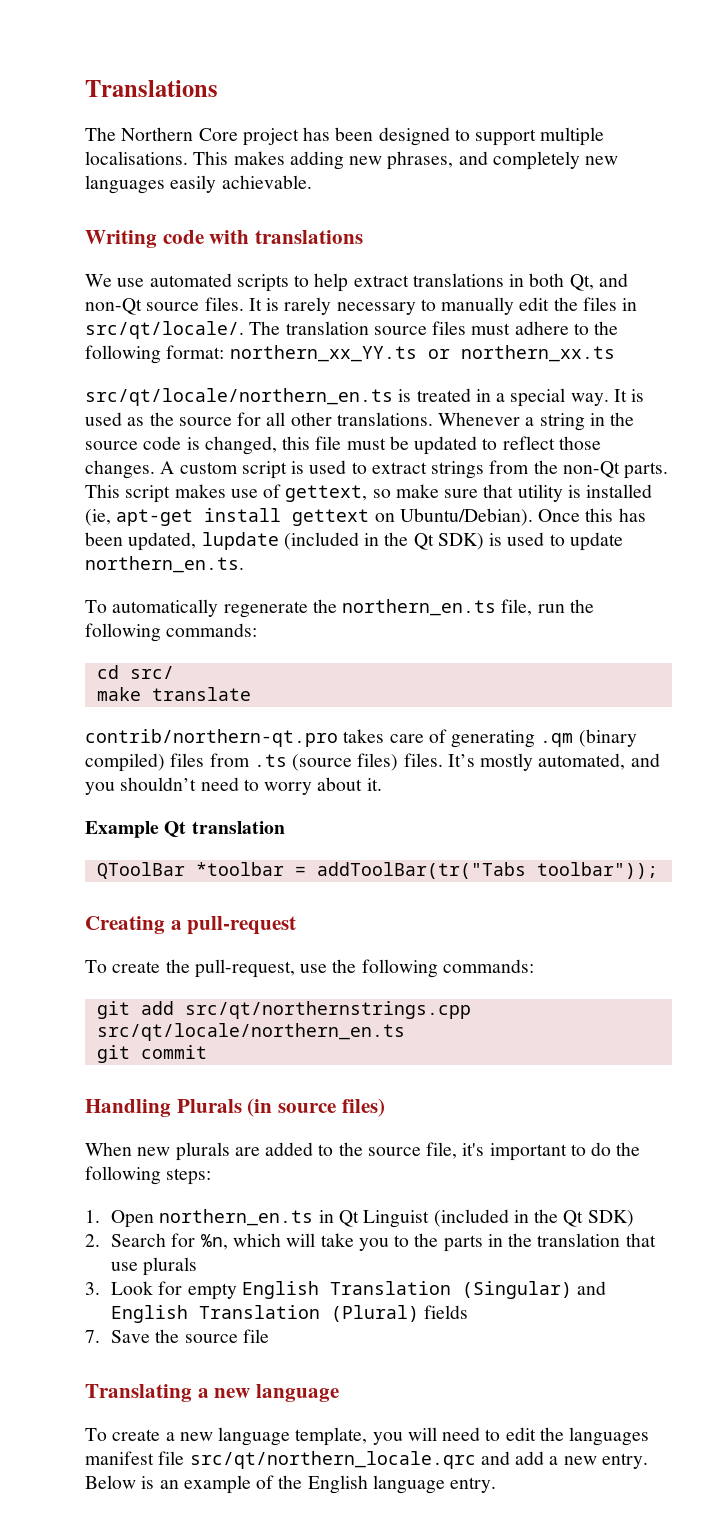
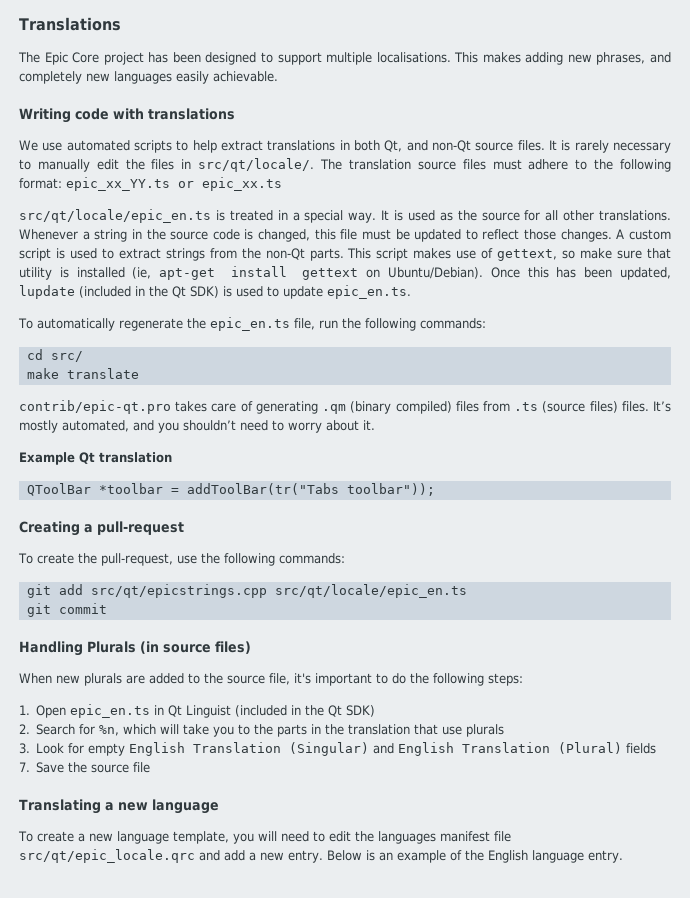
- The Northern Core project has been designed to support multiple localisations.
+ The Epic Core project has been designed to support multiple localisations.
- The translation source files must adhere to the following format: northern_xx_YY.ts or northern_xx.ts
- src/qt/locale/northern_en.ts is treated in a special way.
+ The translation source files must adhere to the following format: epic_xx_YY.ts or epic_xx.ts
+ src/qt/locale/epic_en.ts is treated in a special way.
- Once this has been updated, lupdate (included in the Qt SDK) is used to update northern_en.ts.
+ Once this has been updated, lupdate (included in the Qt SDK) is used to update epic_en.ts.
- To automatically regenerate the northern_en.ts file, run the following commands:
+ To automatically regenerate the epic_en.ts file, run the following commands:
- contrib/northern-qt.pro takes care of generating .qm (binary compiled) files from .ts (source files) files.
+ contrib/epic-qt.pro takes care of generating .qm (binary compiled) files from .ts (source files) files.
- git add src/qt/northernstrings.cpp src/qt/locale/northern_en.ts
+ git add src/qt/epicstrings.cpp src/qt/locale/epic_en.ts
- 1. Open northern_en.ts in Qt Linguist (included in the Qt SDK)
+ 1. Open epic_en.ts in Qt Linguist (included in the Qt SDK)
- To create a new language template, you will need to edit the languages manifest file src/qt/northern_locale.qrc and add a new entry.
+ To create a new language template, you will need to edit the languages manifest file src/qt/epic_locale.qrc and add a new entry.

